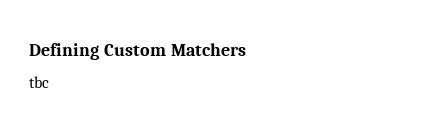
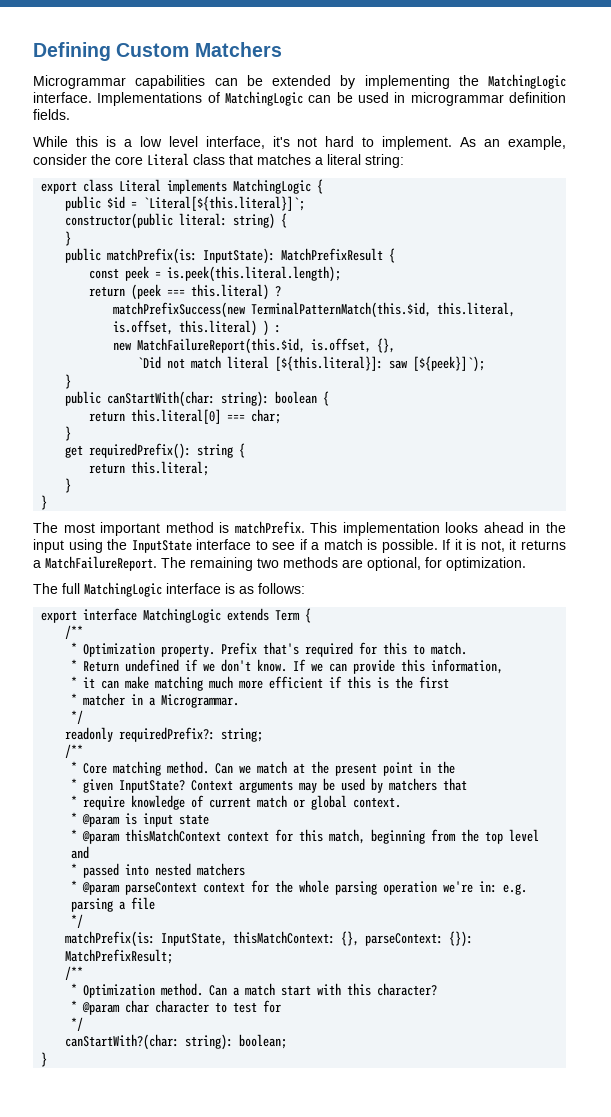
- tbc
+ Microgrammar capabilities can be extended by implementing the MatchingLogic interface. Implementations of MatchingLogic can be used in microgrammar definition fields.
+ While this is a low level interface, it's not hard to implement. As an example, consider the core Literal class that matches a literal string:
+ export class Literal implements MatchingLogic {
+ public $id = `Literal[${this.literal}]`;
+ constructor(public literal: string) {
+ }
+ public matchPrefix(is: InputState): MatchPrefixResult {
+ const peek = is.peek(this.literal.length);
+ return (peek === this.literal) ?
+ matchPrefixSuccess(new TerminalPatternMatch(this.$id, this.literal, is.offset, this.literal) ) :
+ new MatchFailureReport(this.$id, is.offset, {},
+ `Did not match literal [${this.literal}]: saw [${peek}]`);
+ }
+ public canStartWith(char: string): boolean {
+ return this.literal[0] === char;
+ }
+ get requiredPrefix(): string {
+ return this.literal;
+ }
+ }
+ The most important method is matchPrefix. This implementation looks ahead in the input using the InputState interface to see if a match is possible. If it is not, it returns a MatchFailureReport. The remaining two methods are optional, for optimization.
+ The full MatchingLogic interface is as follows:
+ export interface MatchingLogic extends Term {
+ /**
+ * Optimization property. Prefix that's required for this to match.
+ * Return undefined if we don't know. If we can provide this information,
+ * it can make matching much more efficient if this is the first
+ * matcher in a Microgrammar.
+ */
+ readonly requiredPrefix?: string;
+ /**
+ * Core matching method. Can we match at the present point in the
+ * given InputState? Context arguments may be used by matchers that
+ * require knowledge of current match or global context.
+ * @param is input state
+ * @param thisMatchContext context for this match, beginning from the top level and
+ * passed into nested matchers
+ * @param parseContext context for the whole parsing operation we're in: e.g. parsing a file
+ */
+ matchPrefix(is: InputState, thisMatchContext: {}, parseContext: {}): MatchPrefixResult;
+ /**
+ * Optimization method. Can a match start with this character?
+ * @param char character to test for
+ */
+ canStartWith?(char: string): boolean;
+ }

